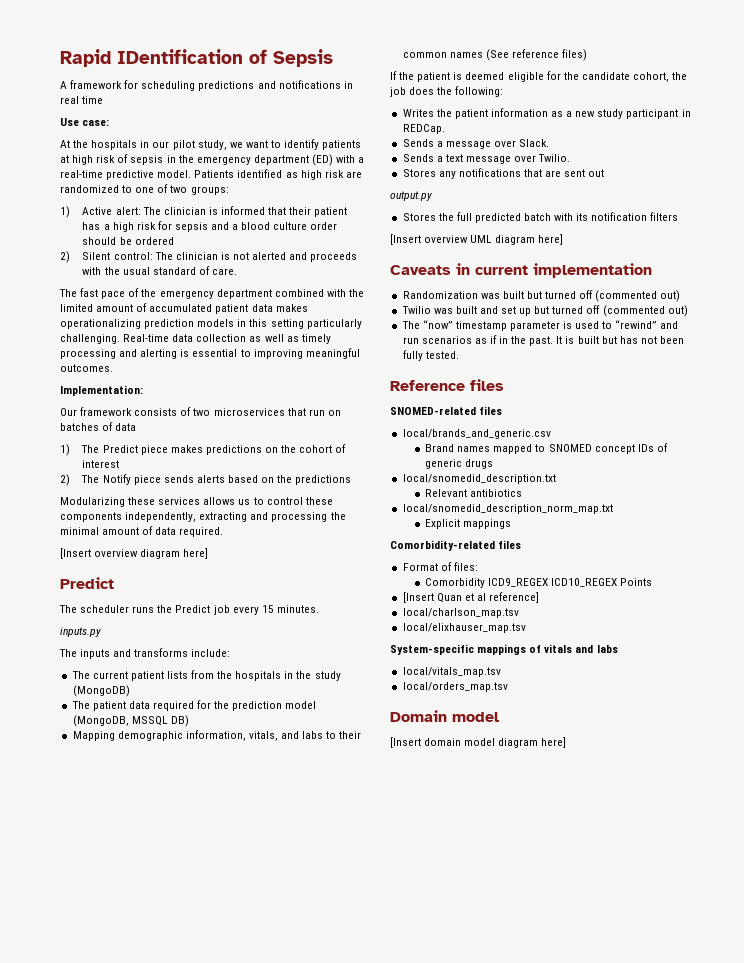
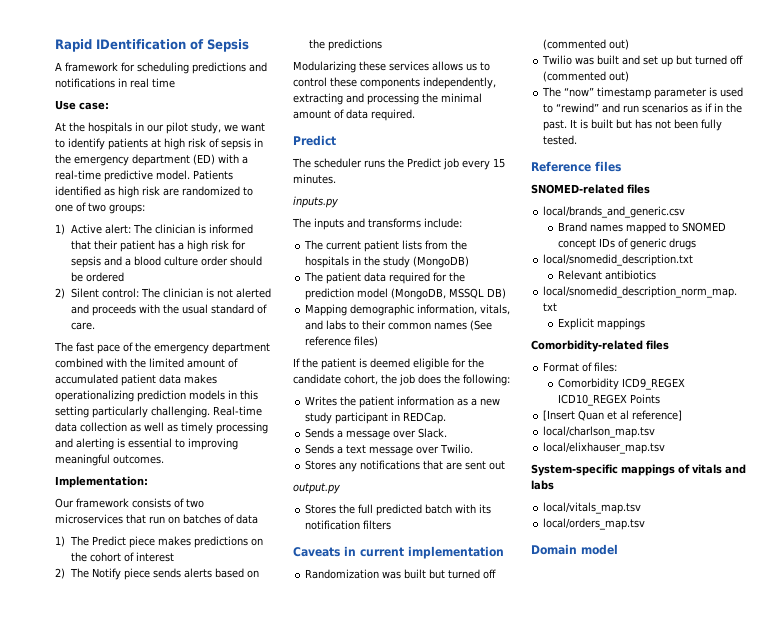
- [Insert overview diagram here]
- [Insert overview UML diagram here]
- [Insert domain model diagram here]

